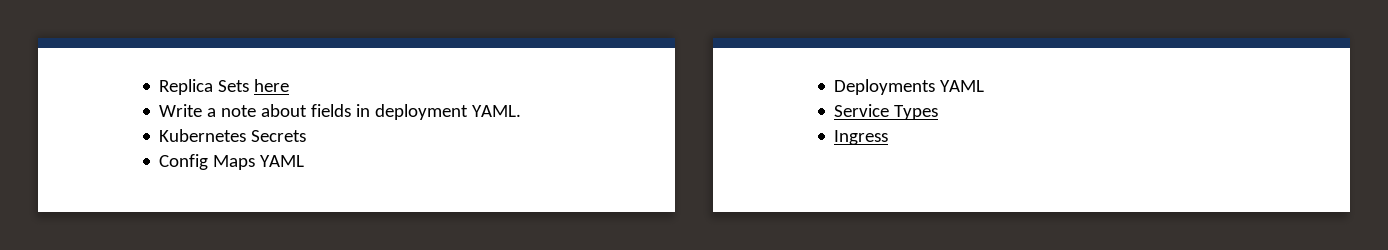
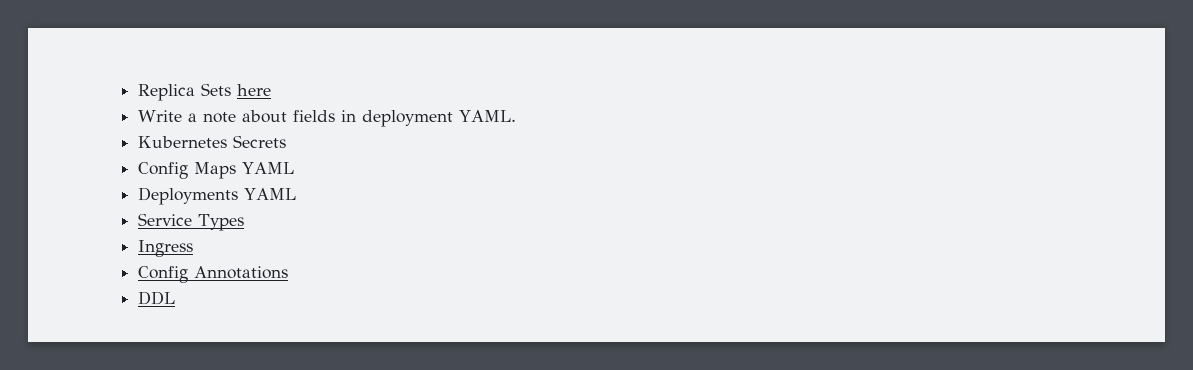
+ Config Annotations
+ DDL

